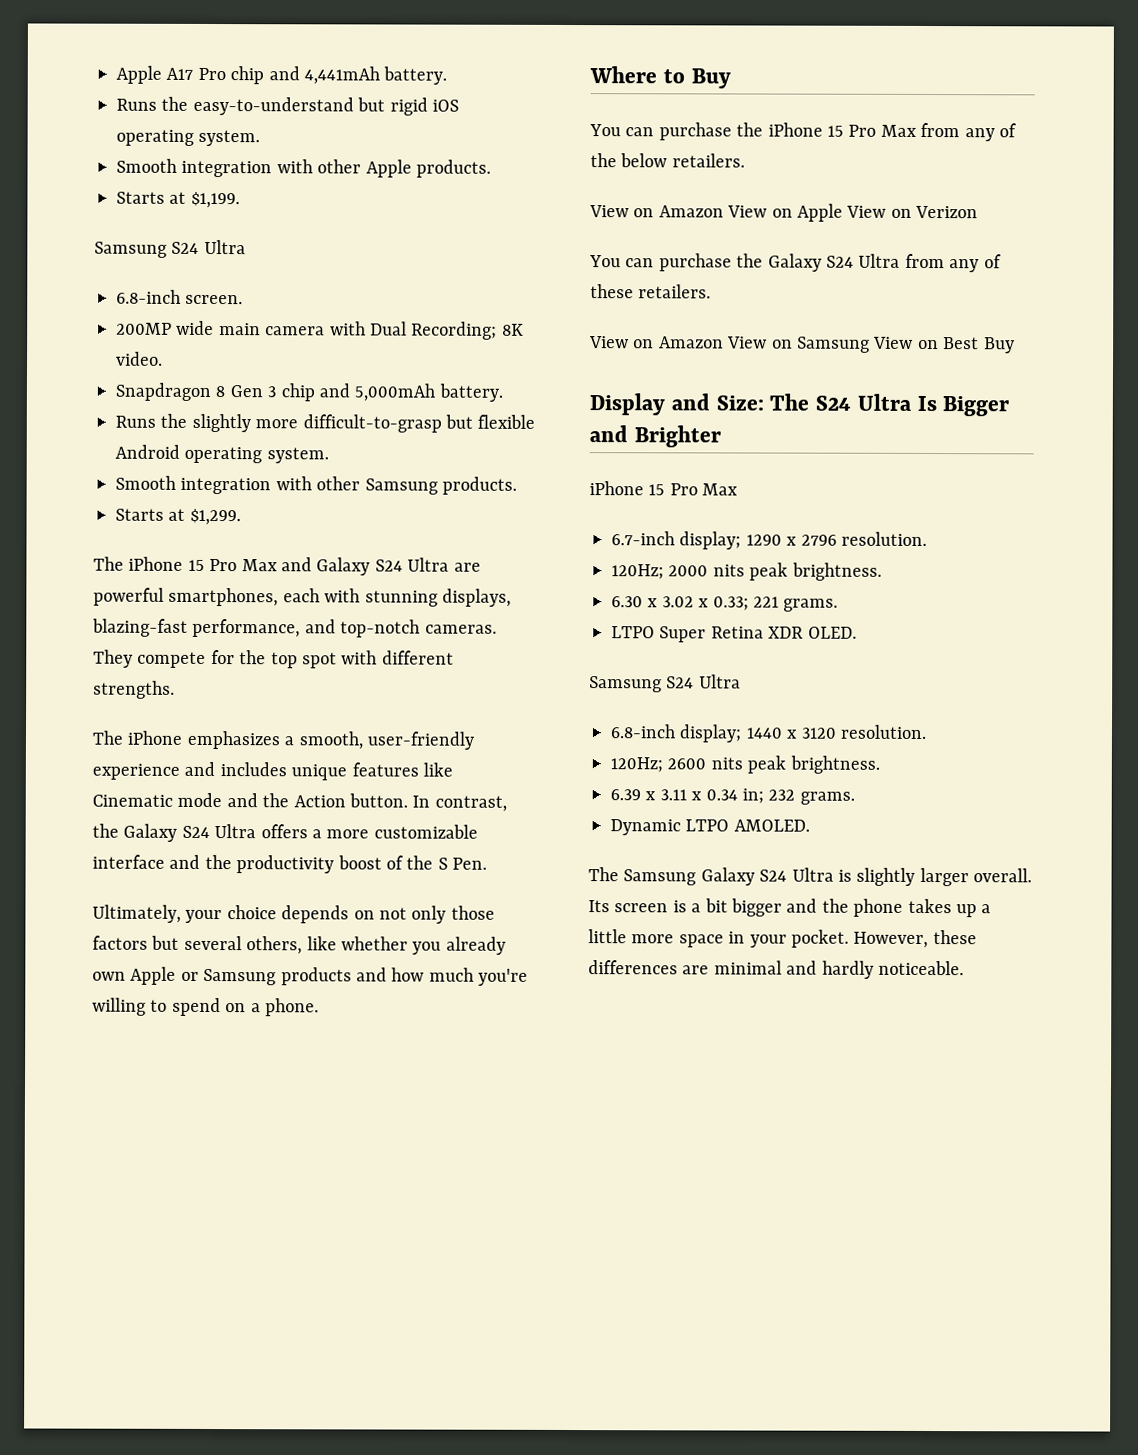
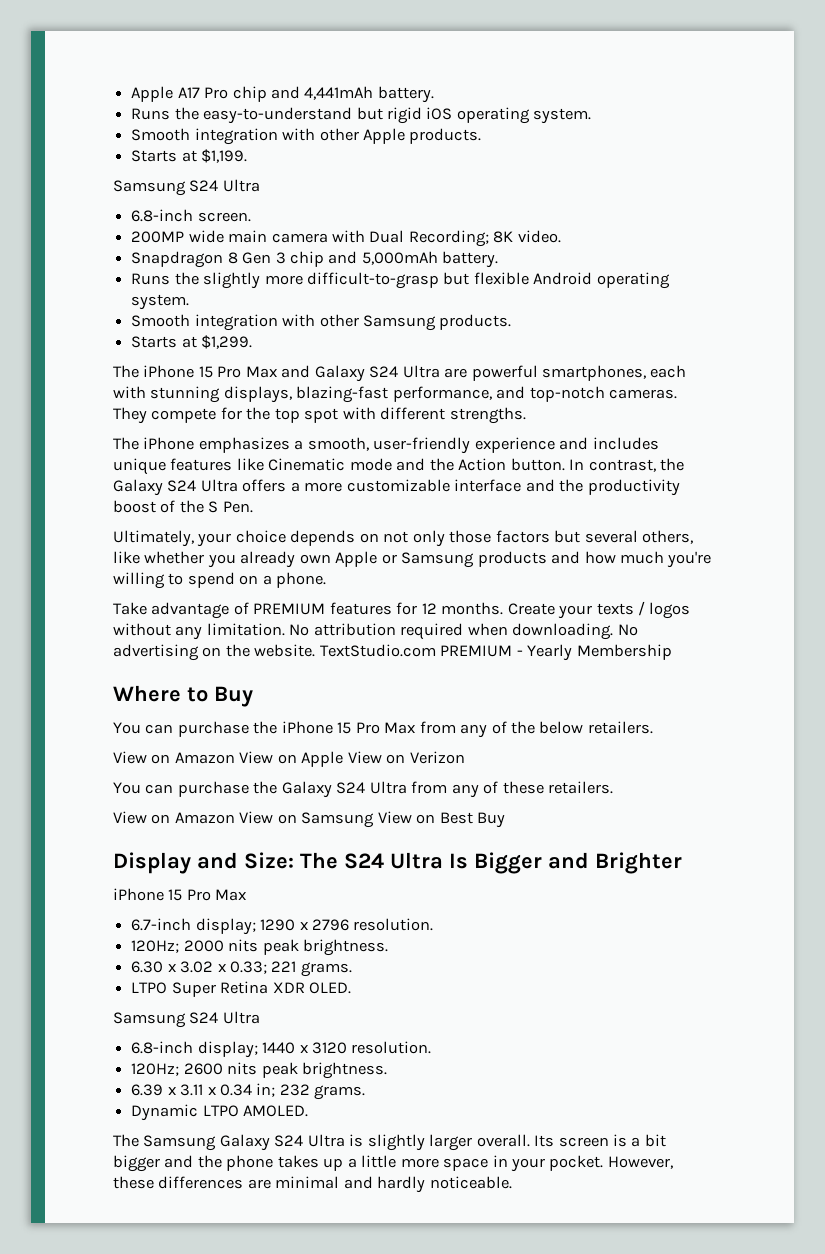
+ Take advantage of PREMIUM features for 12 months. Create your texts / logos without any limitation. No attribution required when downloading. No advertising on the website. TextStudio.com PREMIUM - Yearly Membership

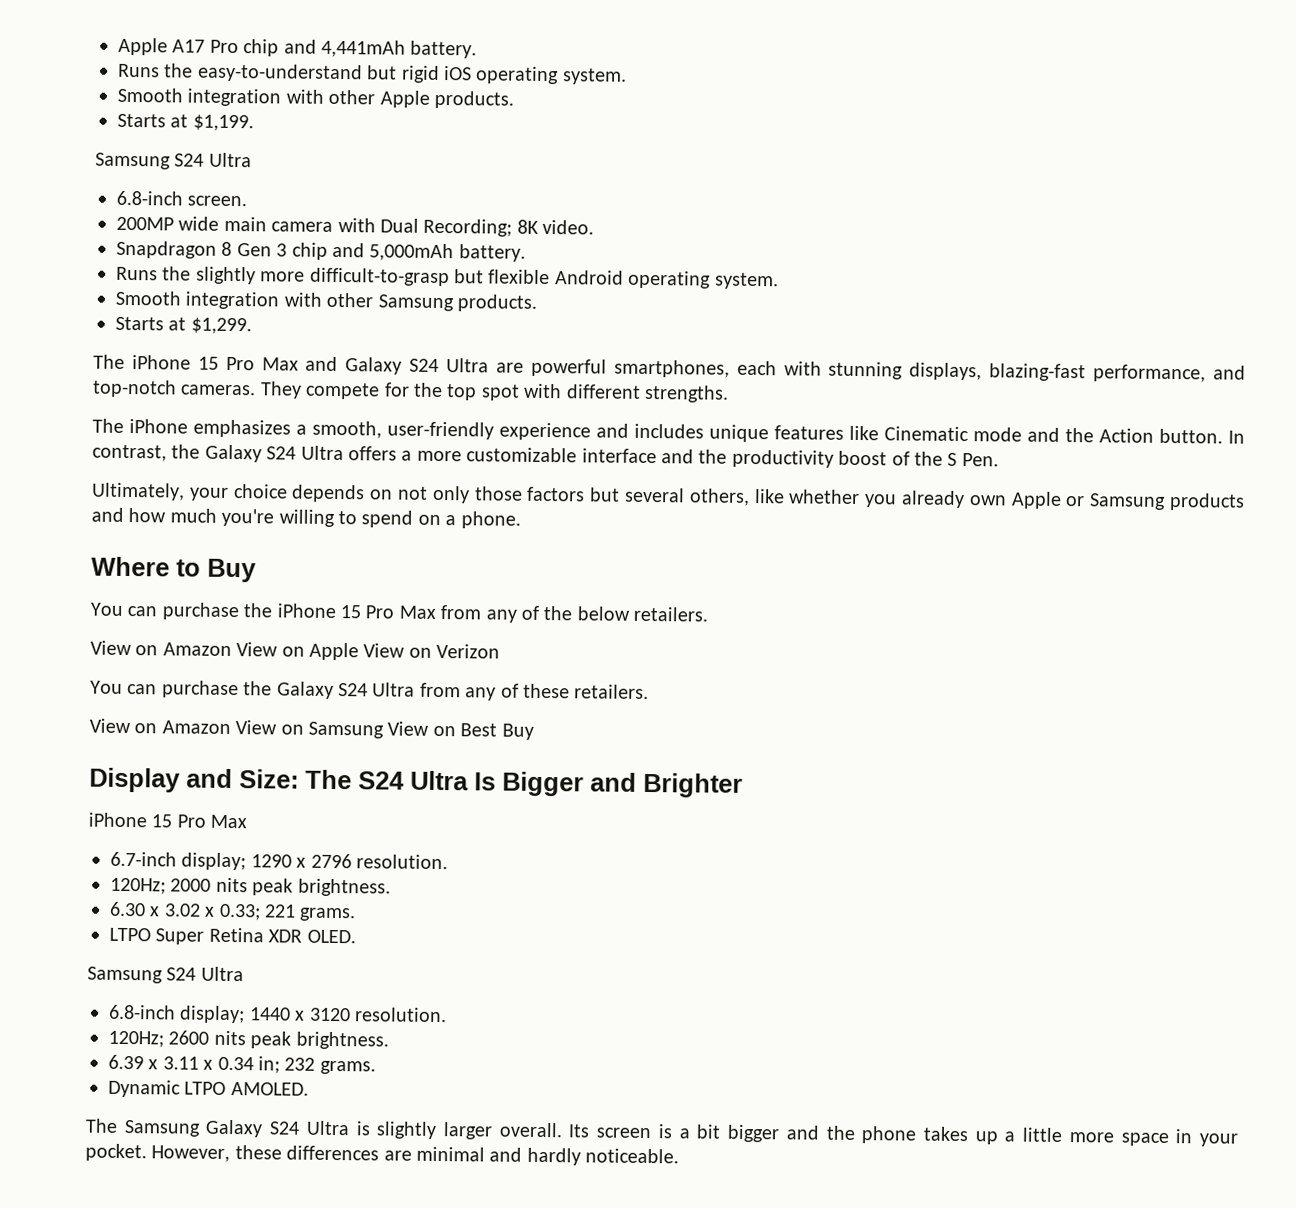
- Take advantage of PREMIUM features for 12 months. Create your texts / logos without any limitation. No attribution required when downloading. No advertising on the website. TextStudio.com PREMIUM - Yearly Membership

